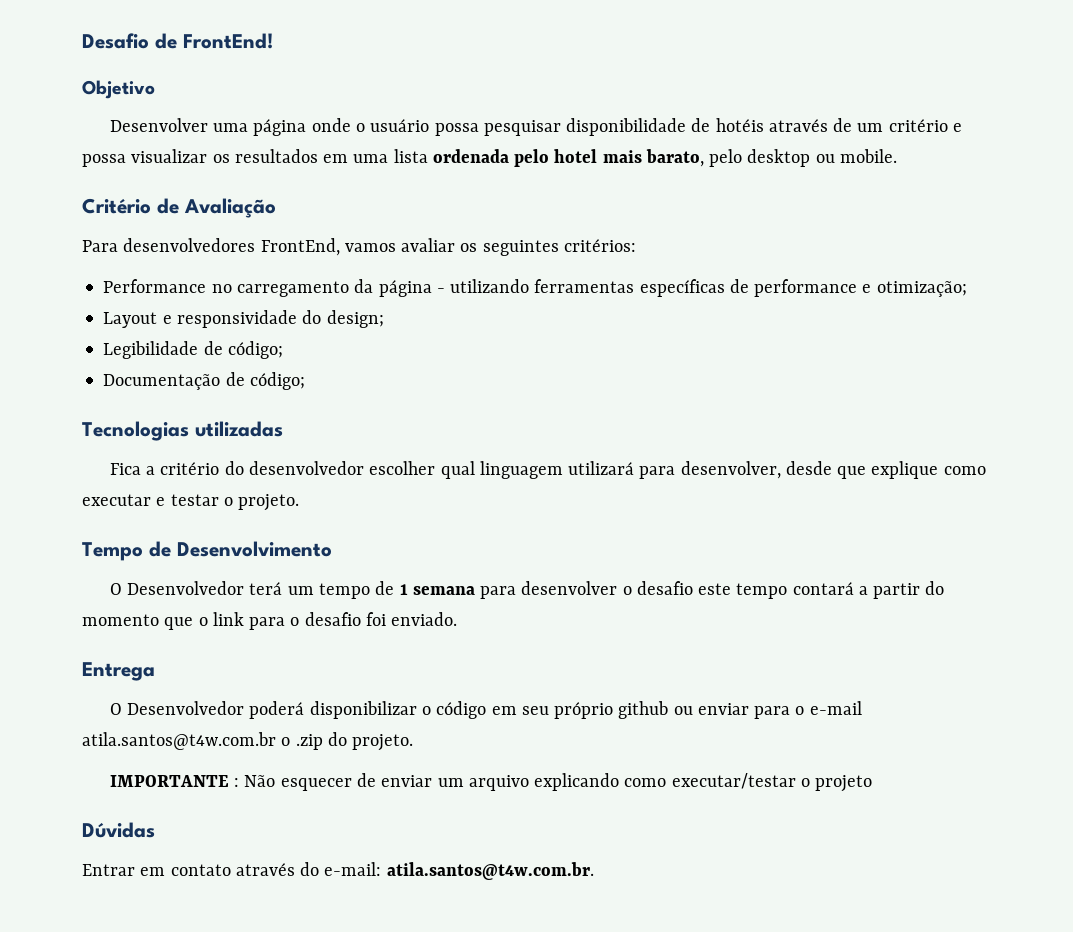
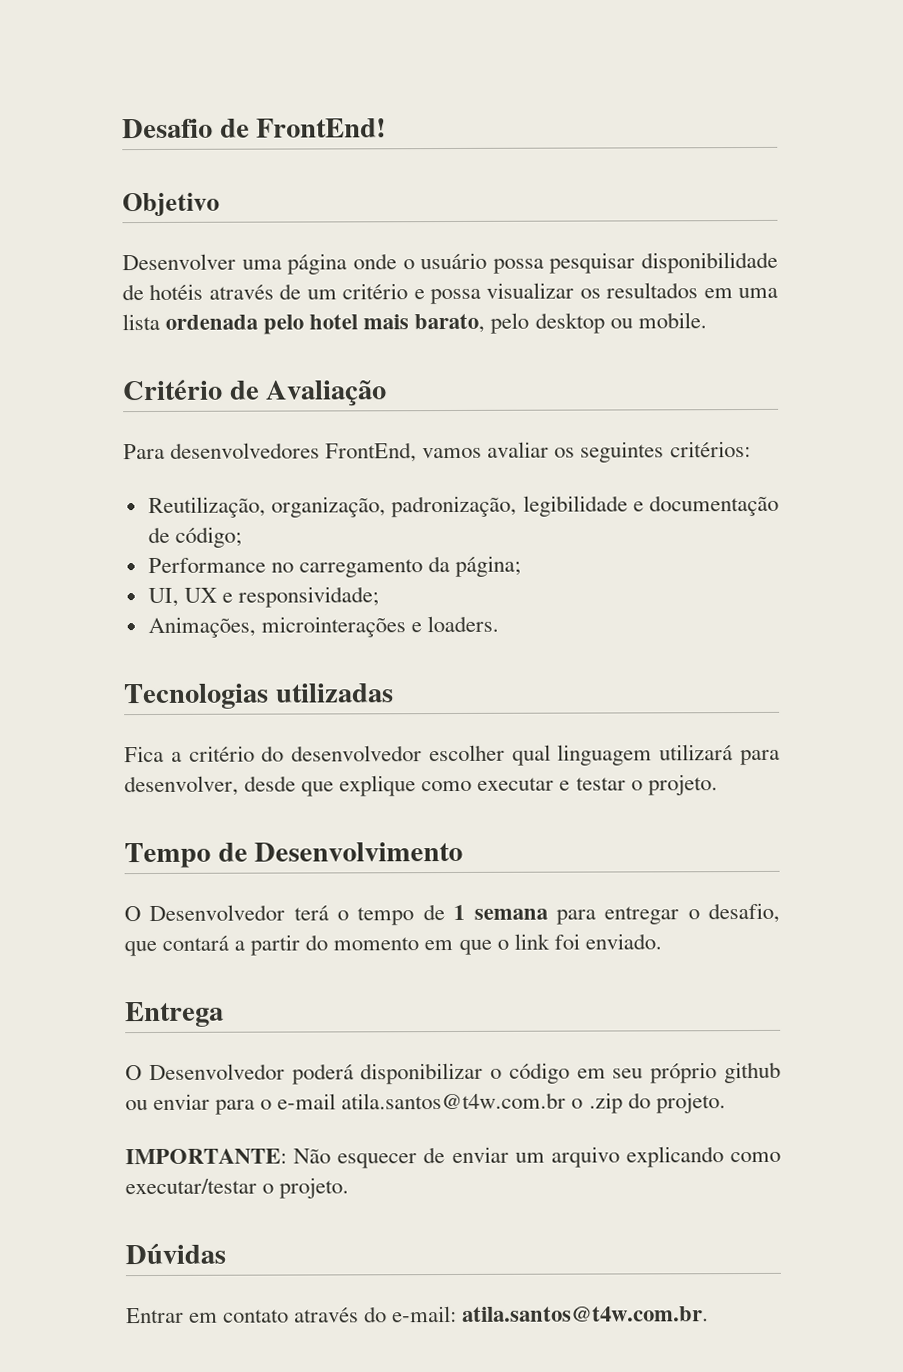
- Performance no carregamento da página - utilizando ferramentas específicas de performance e otimização;
- Layout e responsividade do design;
- Legibilidade de código;
- Documentação de código;
+ Reutilização, organização, padronização, legibilidade e documentação de código;
+ Performance no carregamento da página;
+ UI, UX e responsividade;
+ Animações, microinterações e loaders.
- O Desenvolvedor terá um tempo de 1 semana para desenvolver o desafio este tempo contará a partir do momento que o link para o desafio foi enviado.
+ O Desenvolvedor terá o tempo de 1 semana para entregar o desafio, que contará a partir do momento em que o link foi enviado.
- IMPORTANTE : Não esquecer de enviar um arquivo explicando como executar/testar o projeto
+ IMPORTANTE: Não esquecer de enviar um arquivo explicando como executar/testar o projeto.

